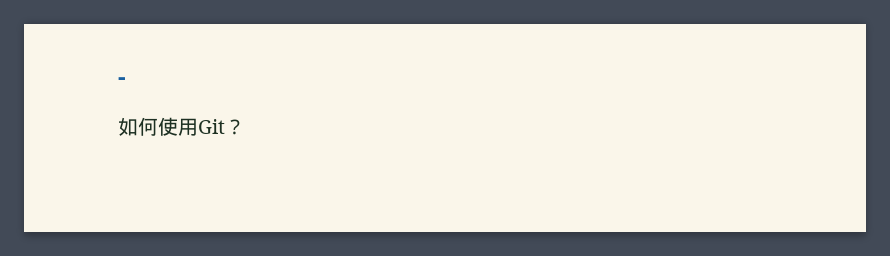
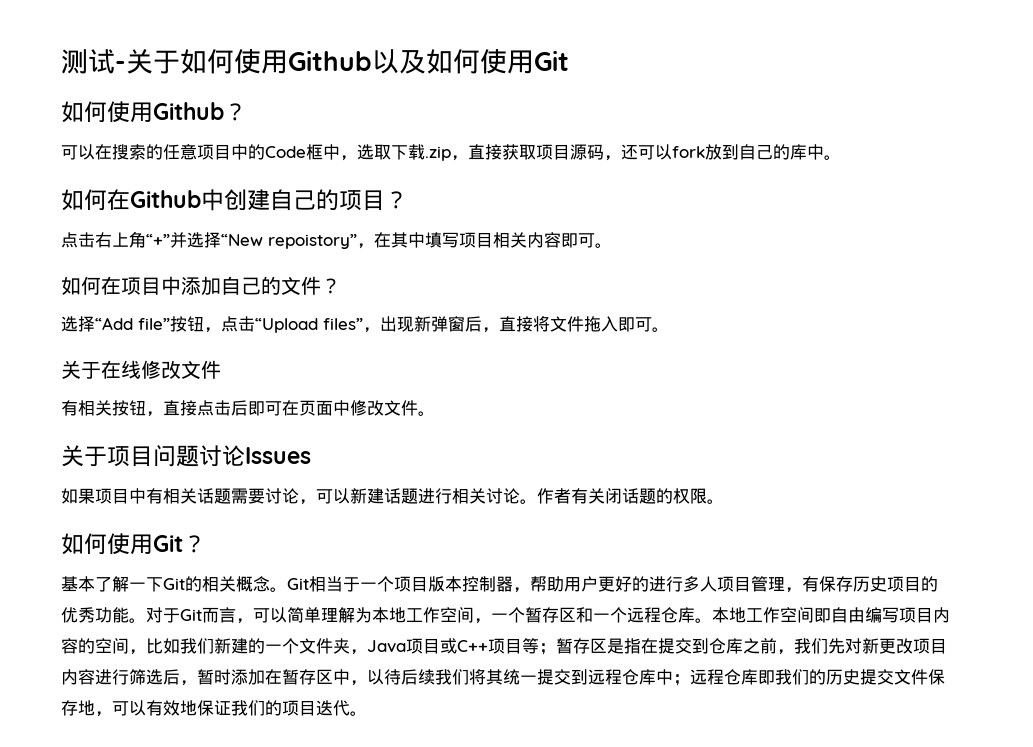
- -
+ 测试-关于如何使用Github以及如何使用Git
+ 如何使用Github？
+ 可以在搜索的任意项目中的Code框中，选取下载.zip，直接获取项目源码，还可以fork放到自己的库中。
+ 如何在Github中创建自己的项目？
+ 点击右上角“+”并选择“New repoistory”，在其中填写项目相关内容即可。
+ 如何在项目中添加自己的文件？
+ 选择“Add file”按钮，点击“Upload files”，出现新弹窗后，直接将文件拖入即可。
+ 关于在线修改文件
+ 有相关按钮，直接点击后即可在页面中修改文件。
+ 关于项目问题讨论Issues
+ 如果项目中有相关话题需要讨论，可以新建话题进行相关讨论。作者有关闭话题的权限。
  如何使用Git？
+ 基本了解一下Git的相关概念。Git相当于一个项目版本控制器，帮助用户更好的进行多人项目管理，有保存历史项目的优秀功能。对于Git而言，可以简单理解为本地工作空间，一个暂存区和一个远程仓库。本地工作空间即自由编写项目内容的空间，比如我们新建的一个文件夹，Java项目或C++项目等；暂存区是指在提交到仓库之前，我们先对新更改项目内容进行筛选后，暂时添加在暂存区中，以待后续我们将其统一提交到远程仓库中；远程仓库即我们的历史提交文件保存地，可以有效地保证我们的项目迭代。

